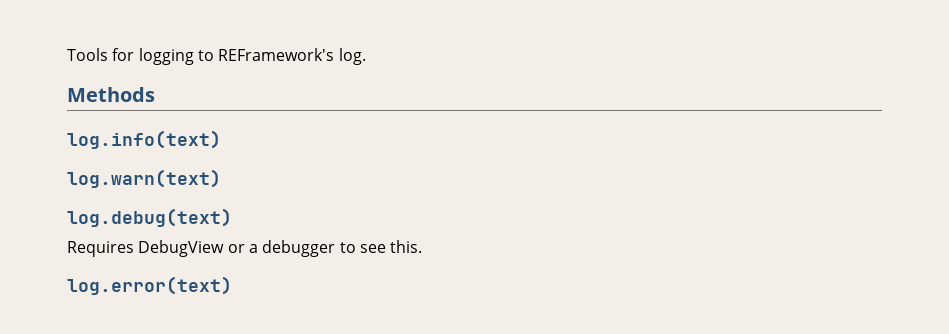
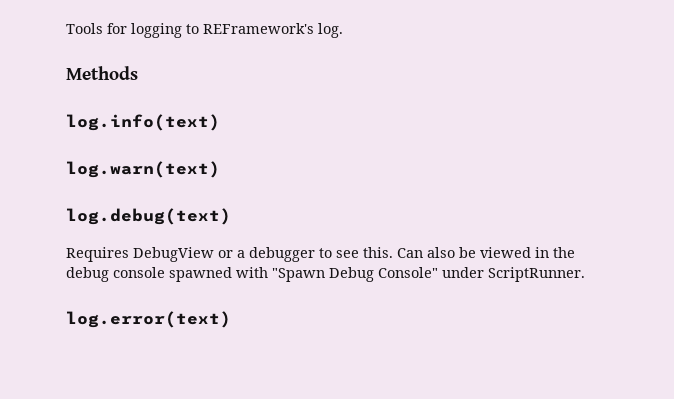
+ Can also be viewed in the debug console spawned with "Spawn Debug Console" under ScriptRunner.

